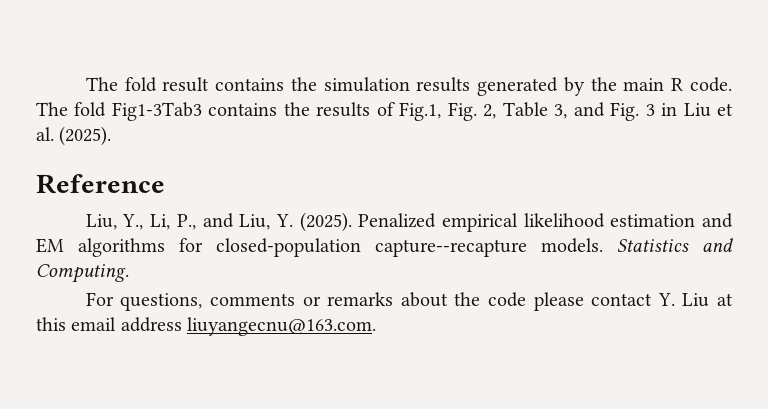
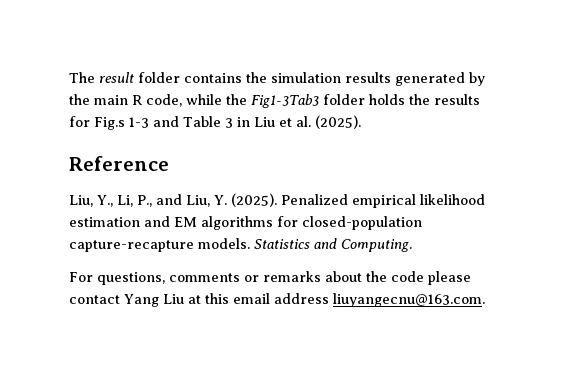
- The fold result contains the simulation results generated by the main R code. The fold Fig1-3Tab3 contains the results of Fig.1, Fig. 2, Table 3, and Fig. 3 in Liu et al. (2025).
+ The result folder contains the simulation results generated by the main R code, while the Fig1-3Tab3 folder holds the results for Fig.s 1-3 and Table 3 in Liu et al. (2025).
- Penalized empirical likelihood estimation and EM algorithms for closed-population capture--recapture models.
+ Penalized empirical likelihood estimation and EM algorithms for closed-population capture-recapture models.
- For questions, comments or remarks about the code please contact Y. Liu at this email address liuyangecnu@163.com.
+ For questions, comments or remarks about the code please contact Yang Liu at this email address liuyangecnu@163.com.

